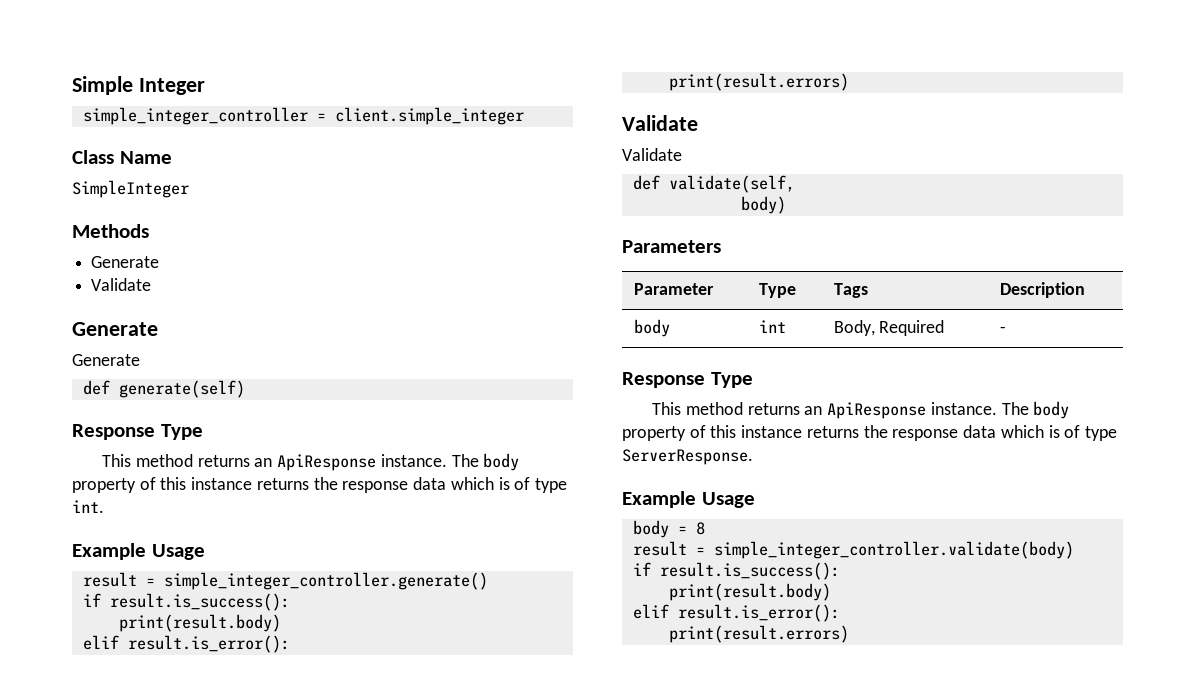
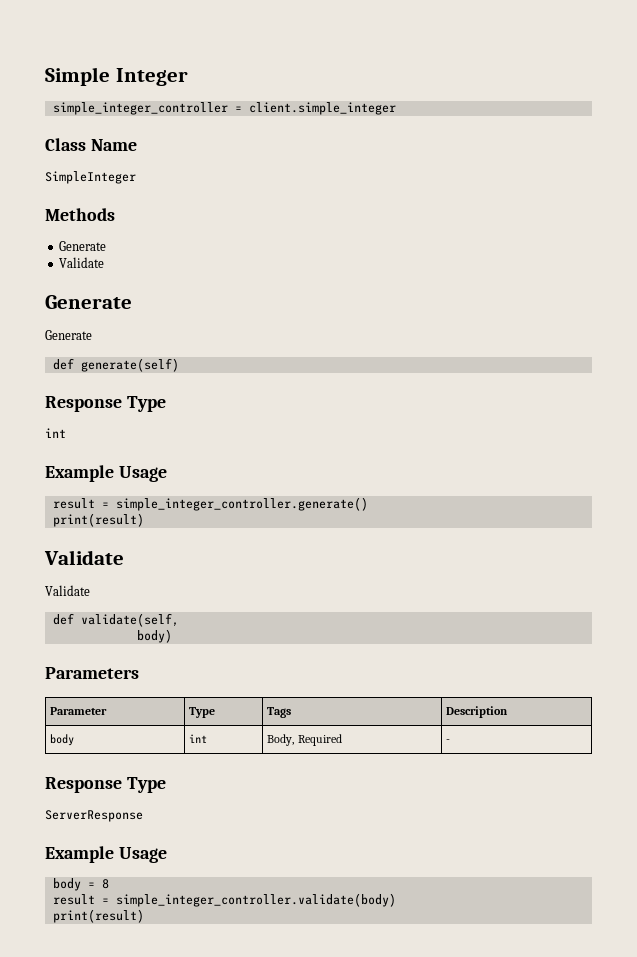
  def generate(self)
  Response Type
- This method returns an ApiResponse instance. The body property of this instance returns the response data which is of type int.
+ int
  result = simple_integer_controller.generate()
- if result.is_success():
- print(result.body)
- elif result.is_error():
- print(result.errors)
+ print(result)
- This method returns an ApiResponse instance. The body property of this instance returns the response data which is of type ServerResponse.
+ ServerResponse
  result = simple_integer_controller.validate(body)
- if result.is_success():
- print(result.body)
- elif result.is_error():
- print(result.errors)
+ print(result)

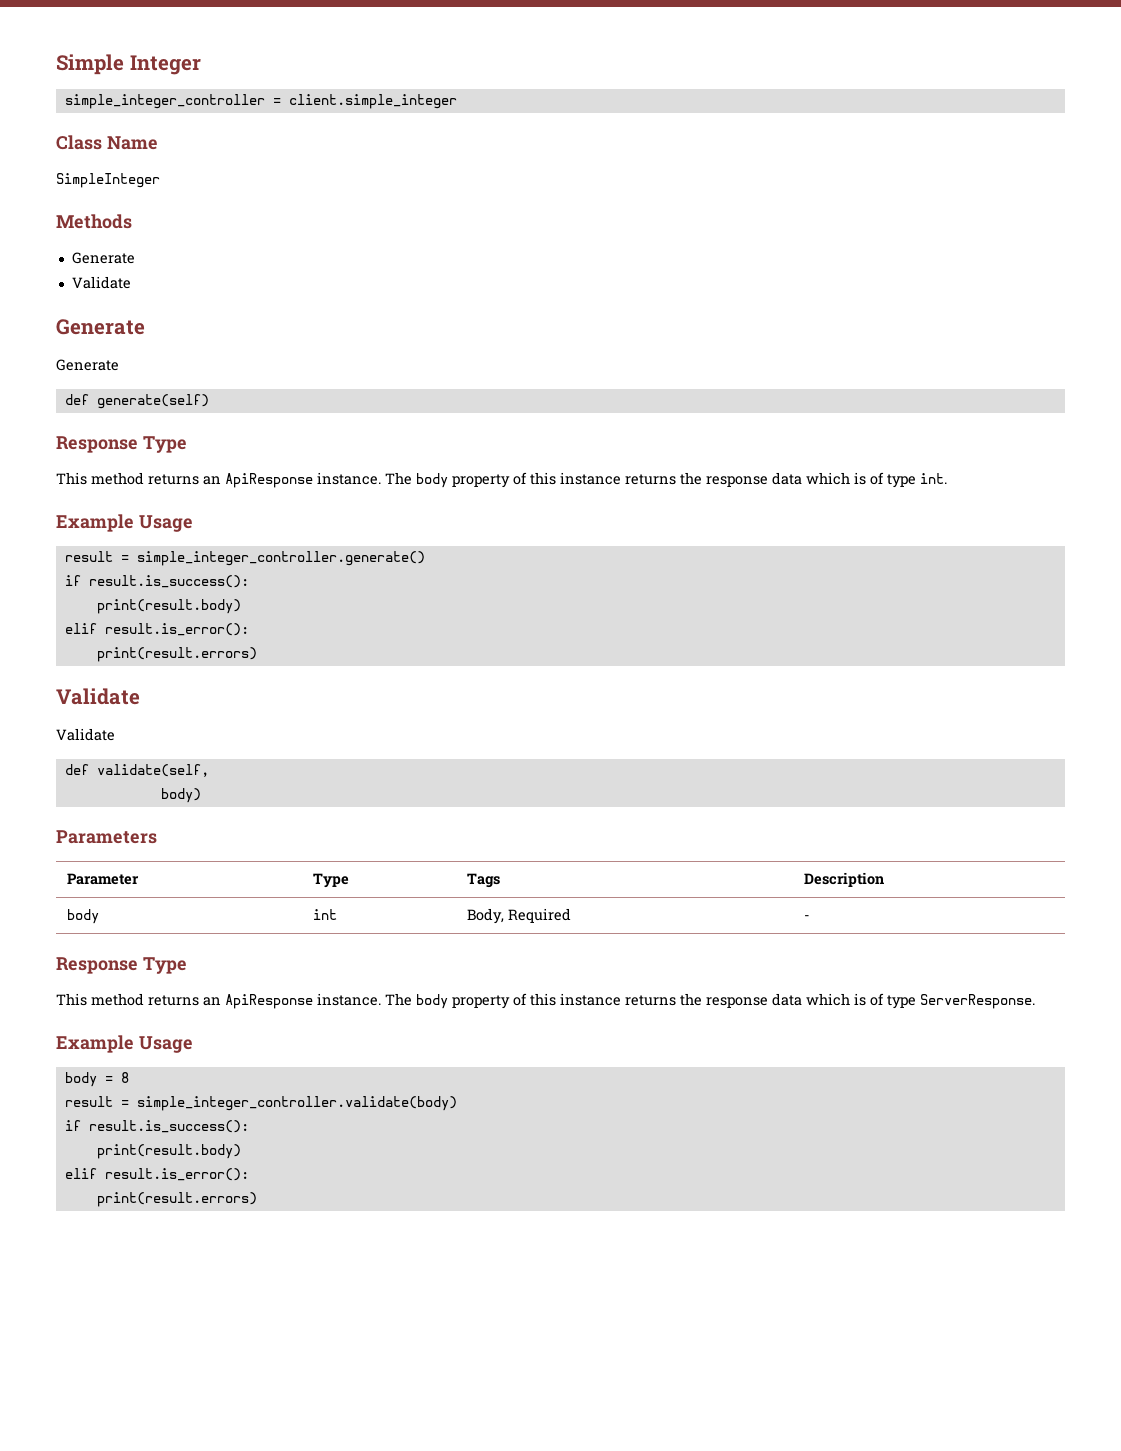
  def generate(self)
  Response Type
- int
+ This method returns an ApiResponse instance. The body property of this instance returns the response data which is of type int.
  result = simple_integer_controller.generate()
- print(result)
+ if result.is_success():
+ print(result.body)
+ elif result.is_error():
+ print(result.errors)
- ServerResponse
+ This method returns an ApiResponse instance. The body property of this instance returns the response data which is of type ServerResponse.
  result = simple_integer_controller.validate(body)
- print(result)
+ if result.is_success():
+ print(result.body)
+ elif result.is_error():
+ print(result.errors)

